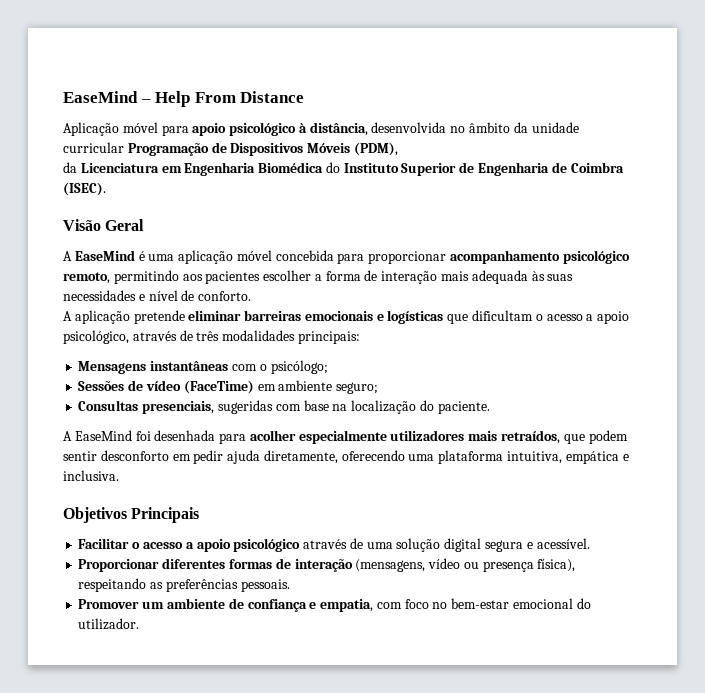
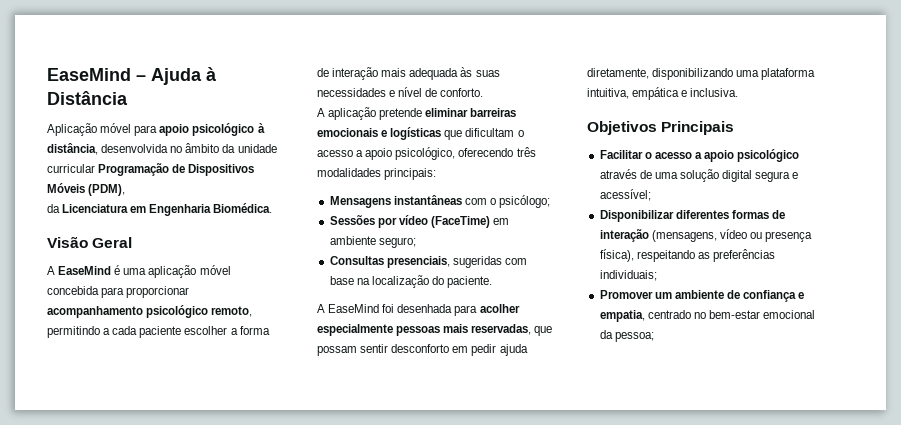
- EaseMind – Help From Distance
+ EaseMind – Ajuda à Distância
- da Licenciatura em Engenharia Biomédica do Instituto Superior de Engenharia de Coimbra (ISEC).
+ da Licenciatura em Engenharia Biomédica.
- A EaseMind é uma aplicação móvel concebida para proporcionar acompanhamento psicológico remoto, permitindo aos pacientes escolher a forma de interação mais adequada às suas necessidades e nível de conforto.
+ A EaseMind é uma aplicação móvel concebida para proporcionar acompanhamento psicológico remoto, permitindo a cada paciente escolher a forma de interação mais adequada às suas necessidades e nível de conforto.
- A aplicação pretende eliminar barreiras emocionais e logísticas que dificultam o acesso a apoio psicológico, através de três modalidades principais:
+ A aplicação pretende eliminar barreiras emocionais e logísticas que dificultam o acesso a apoio psicológico, oferecendo três modalidades principais:
- Sessões de vídeo (FaceTime) em ambiente seguro;
+ Sessões por vídeo (FaceTime) em ambiente seguro;
- A EaseMind foi desenhada para acolher especialmente utilizadores mais retraídos, que podem sentir desconforto em pedir ajuda diretamente, oferecendo uma plataforma intuitiva, empática e inclusiva.
+ A EaseMind foi desenhada para acolher especialmente pessoas mais reservadas, que possam sentir desconforto em pedir ajuda diretamente, disponibilizando uma plataforma intuitiva, empática e inclusiva.
- Facilitar o acesso a apoio psicológico através de uma solução digital segura e acessível.
- Proporcionar diferentes formas de interação (mensagens, vídeo ou presença física), respeitando as preferências pessoais.
+ Facilitar o acesso a apoio psicológico através de uma solução digital segura e acessível;
+ Disponibilizar diferentes formas de interação (mensagens, vídeo ou presença física), respeitando as preferências individuais;
- Promover um ambiente de confiança e empatia, com foco no bem-estar emocional do utilizador.
+ Promover um ambiente de confiança e empatia, centrado no bem-estar emocional da pessoa;

